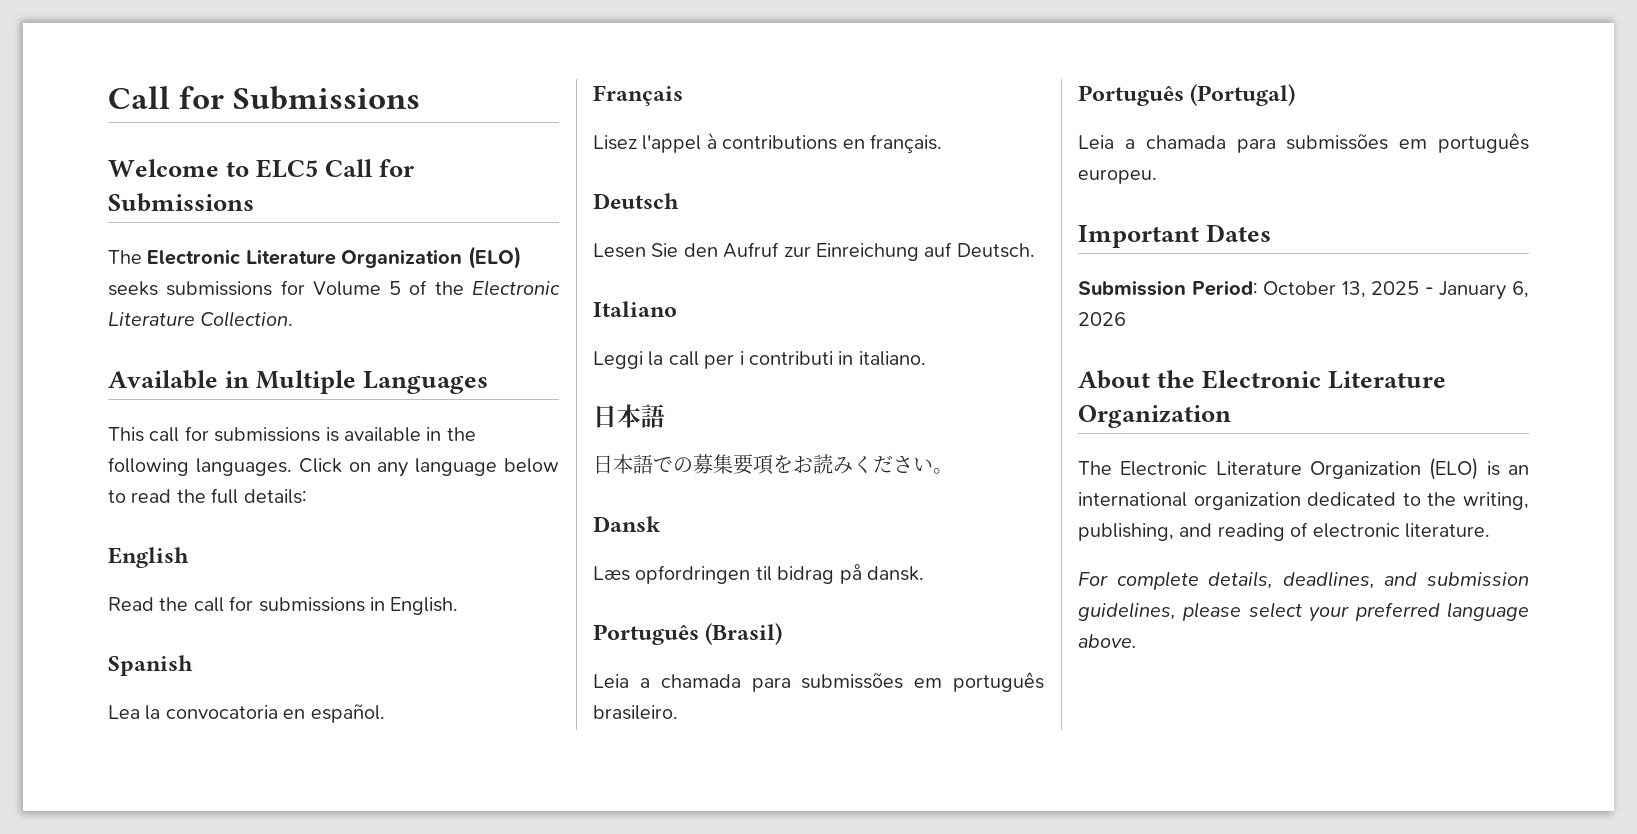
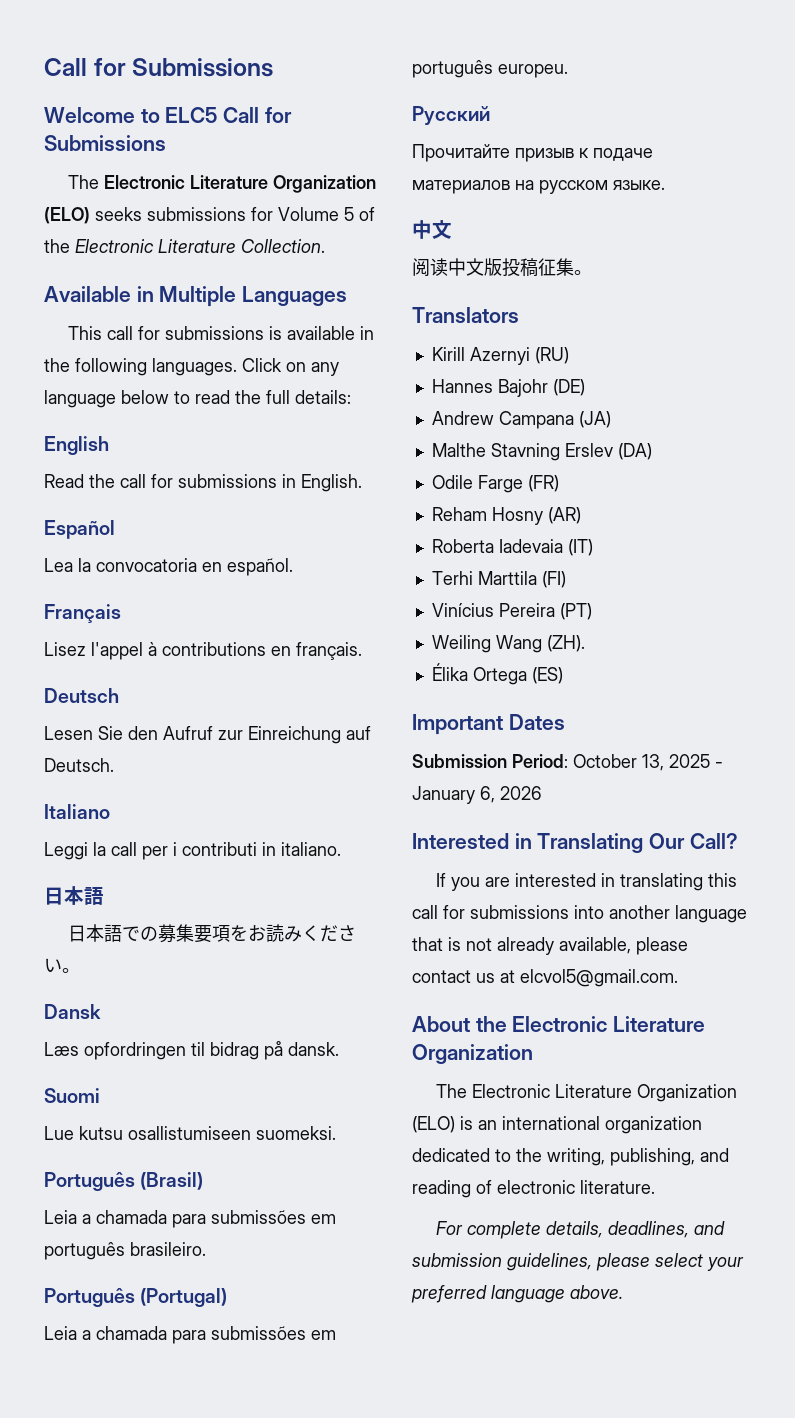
- Spanish
+ Español
+ Suomi
+ Lue kutsu osallistumiseen suomeksi.
+ Русский
+ Прочитайте призыв к подаче материалов на русском языке.
+ 中文
+ 阅读中文版投稿征集。
+ Translators
+ Kirill Azernyi (RU)
+ Hannes Bajohr (DE)
+ Andrew Campana (JA)
+ Malthe Stavning Erslev (DA)
+ Odile Farge (FR)
+ Reham Hosny (AR)
+ Roberta Iadevaia (IT)
+ Terhi Marttila (FI)
+ Vinícius Pereira (PT)
+ Weiling Wang (ZH).
+ Élika Ortega (ES)
+ Interested in Translating Our Call?
+ If you are interested in translating this call for submissions into another language that is not already available, please contact us at elcvol5@gmail.com.

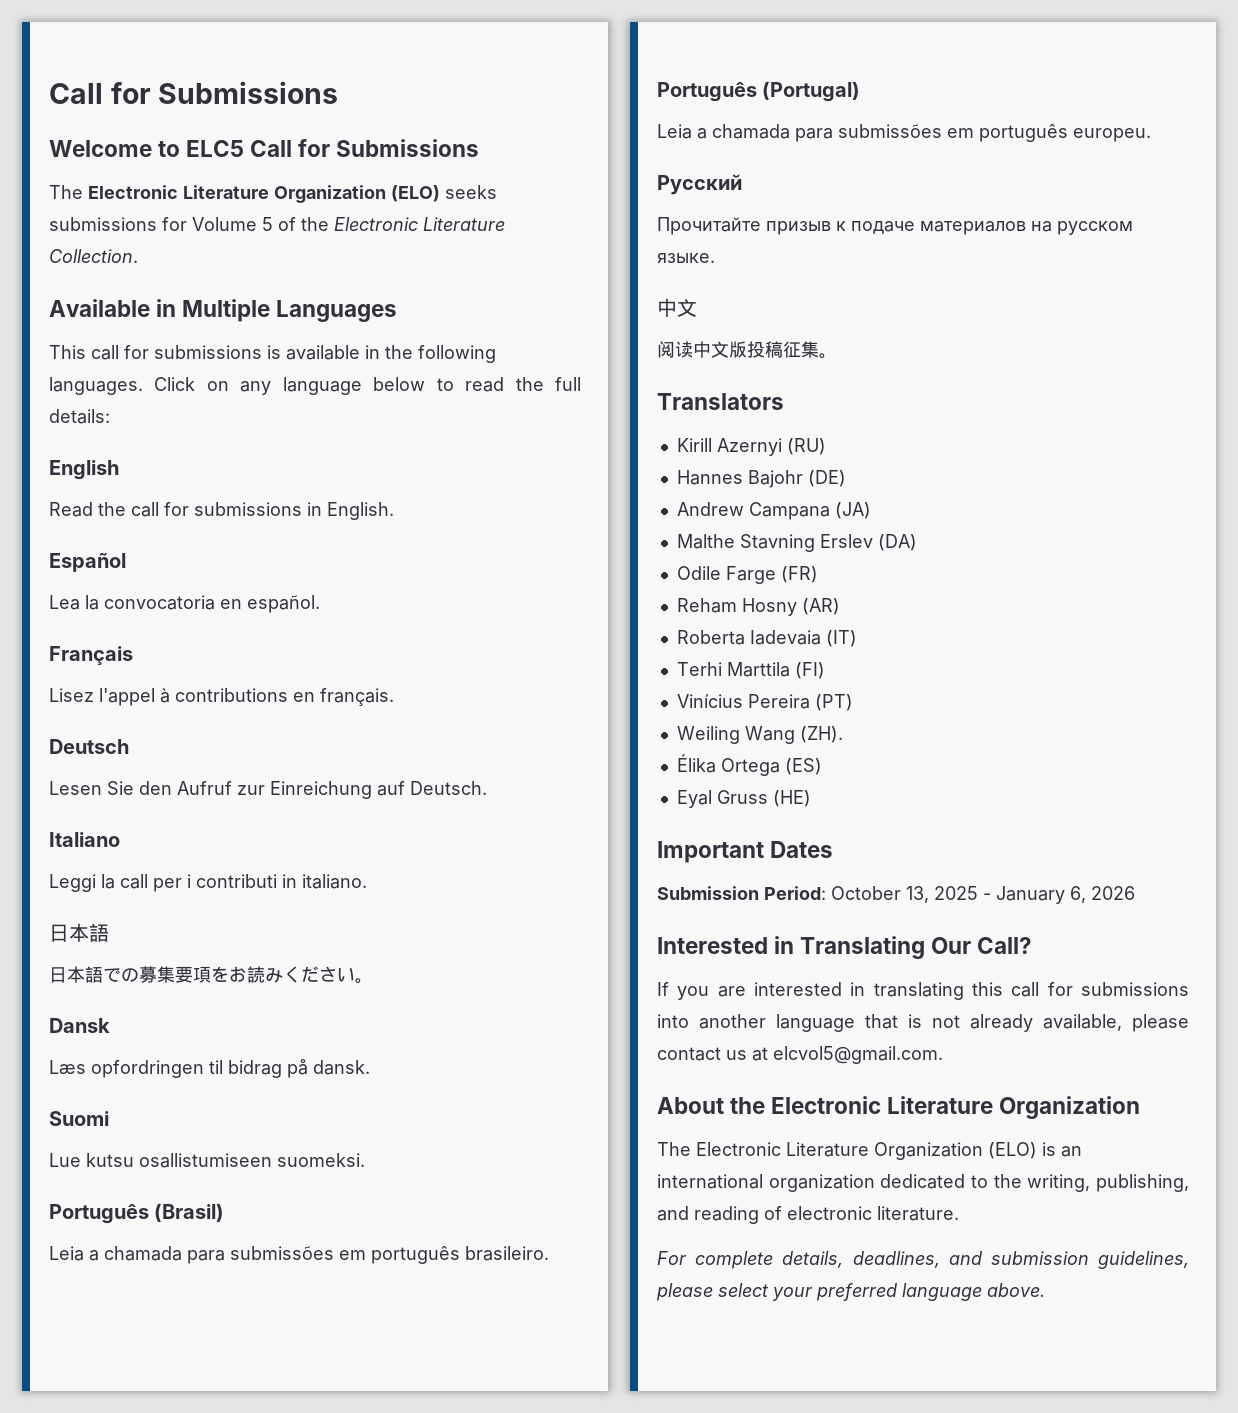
+ Eyal Gruss (HE)

